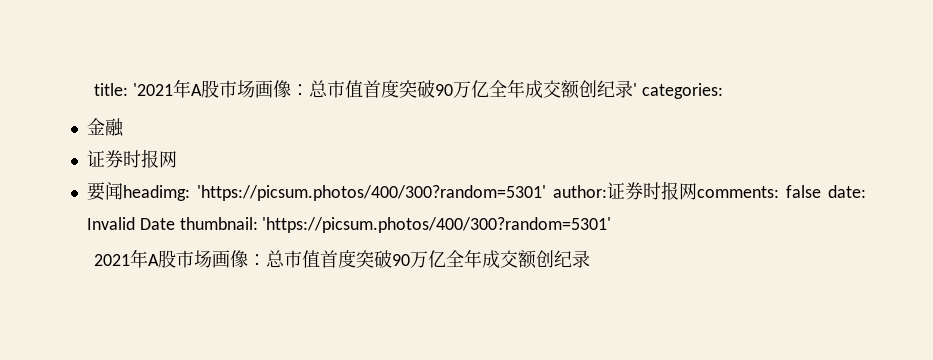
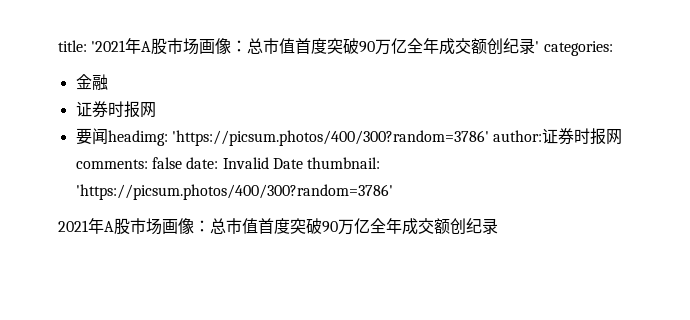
- 要闻headimg: 'https://picsum.photos/400/300?random=5301' author:证券时报网comments: false date: Invalid Date thumbnail: 'https://picsum.photos/400/300?random=5301'
+ 要闻headimg: 'https://picsum.photos/400/300?random=3786' author:证券时报网comments: false date: Invalid Date thumbnail: 'https://picsum.photos/400/300?random=3786'

